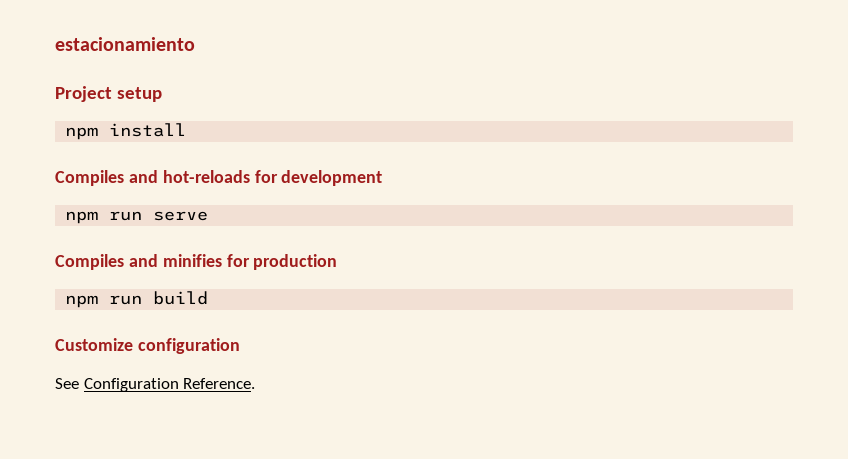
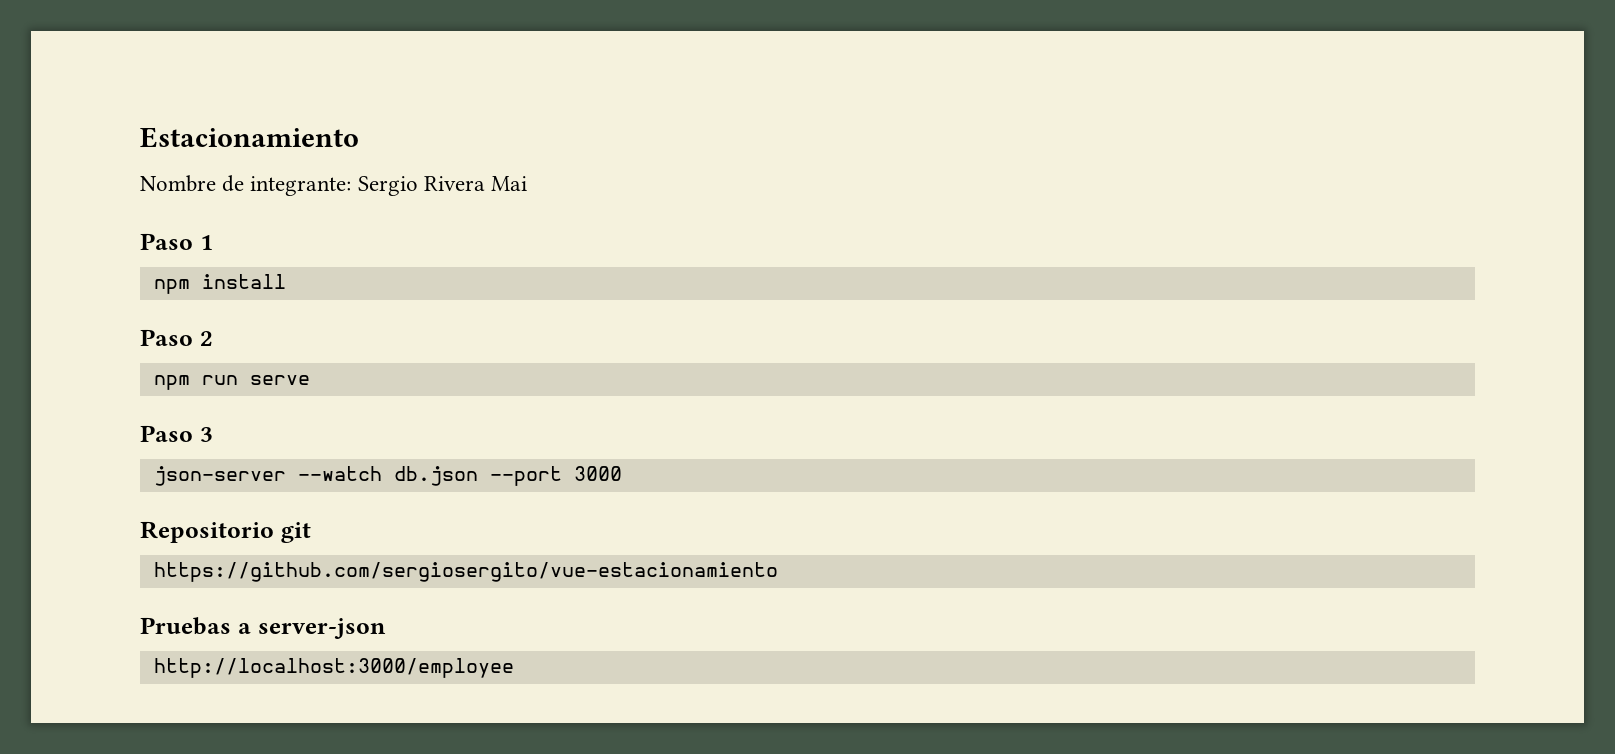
- estacionamiento
- Project setup
+ Estacionamiento
+ Nombre de integrante: Sergio Rivera Mai
+ Paso 1
  npm install
- Compiles and hot-reloads for development
+ Paso 2
  npm run serve
- Compiles and minifies for production
- npm run build
- Customize configuration
- See Configuration Reference.
+ Paso 3
+ json-server --watch db.json --port 3000
+ Repositorio git
+ https://github.com/sergiosergito/vue-estacionamiento
+ Pruebas a server-json
+ http://localhost:3000/employee

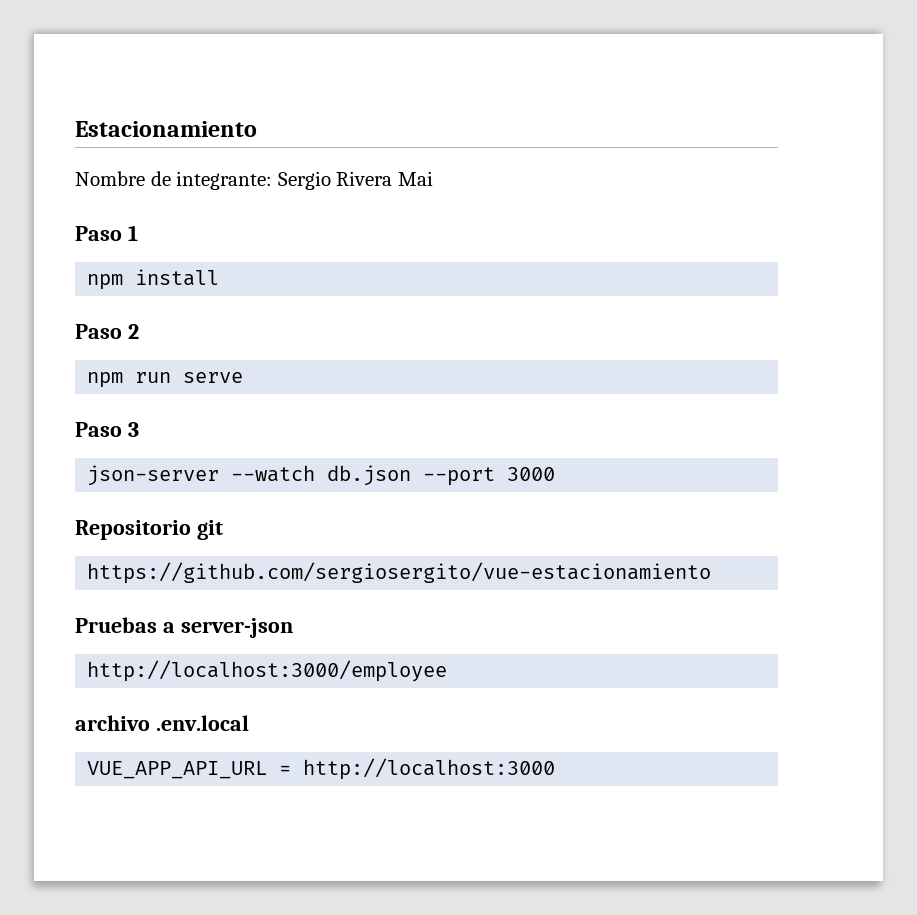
+ archivo .env.local
+ VUE_APP_API_URL = http://localhost:3000

